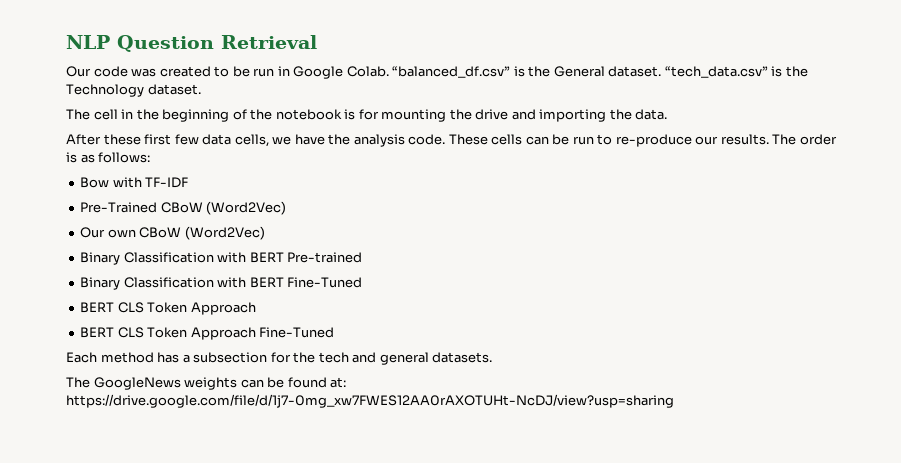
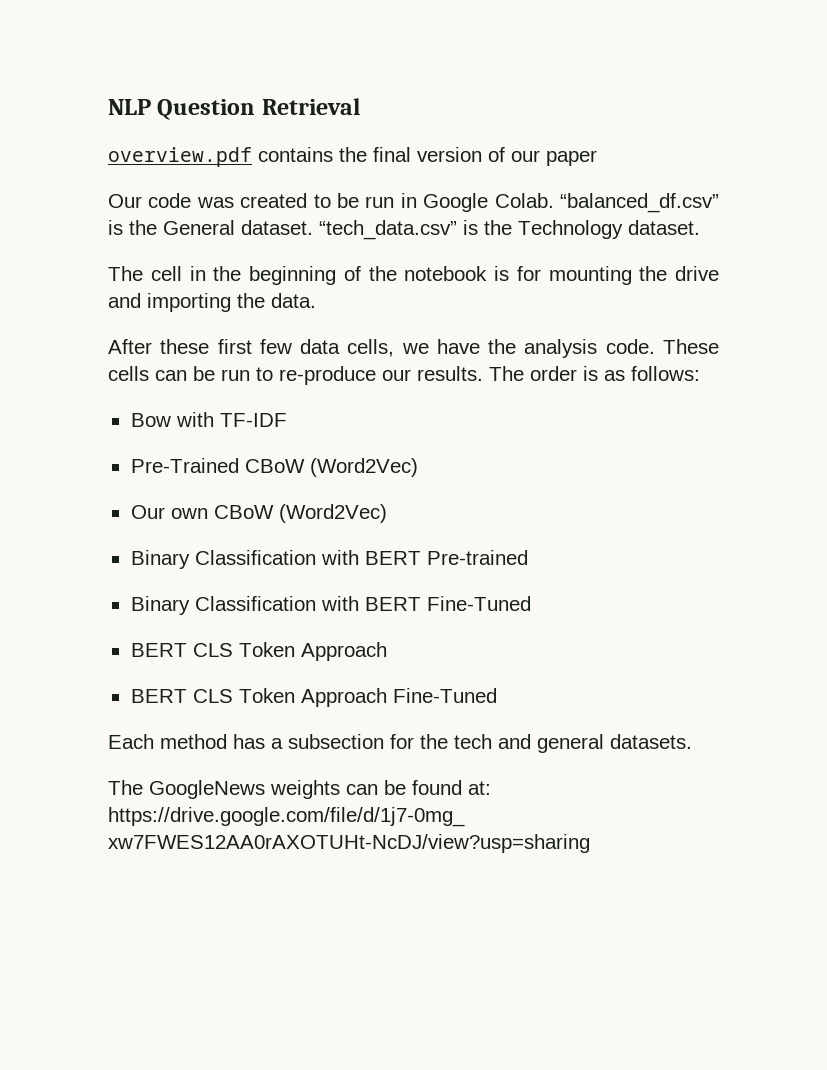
+ overview.pdf contains the final version of our paper

